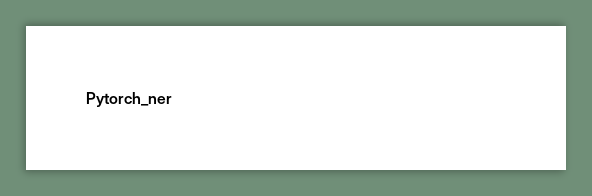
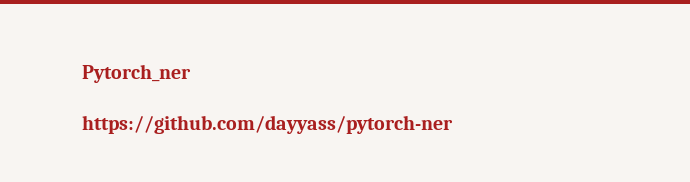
+ https://github.com/dayyass/pytorch-ner

